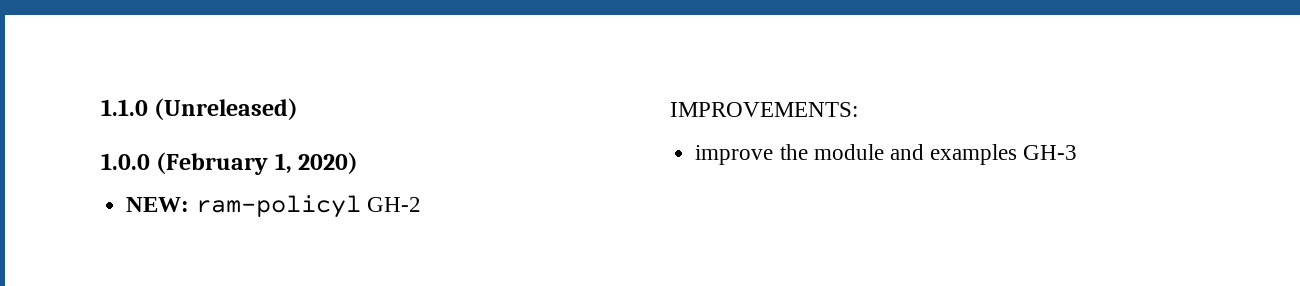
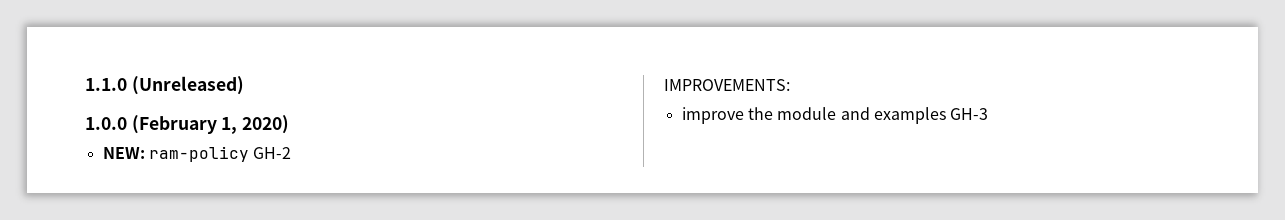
- NEW: ram-policyl GH-2
+ NEW: ram-policy GH-2

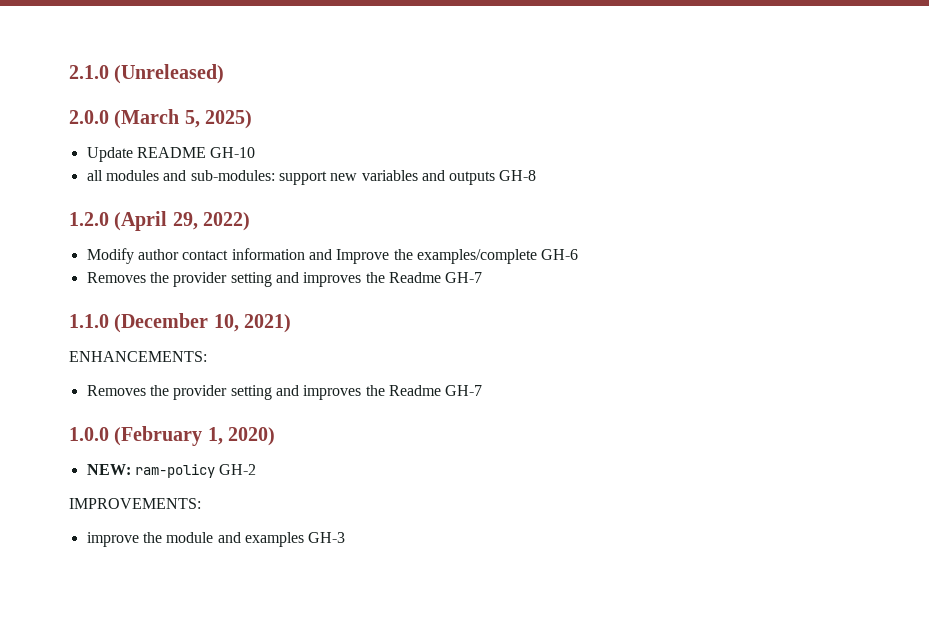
- 1.1.0 (Unreleased)
+ 2.1.0 (Unreleased)
+ 2.0.0 (March 5, 2025)
+ Update README GH-10
+ all modules and sub-modules: support new variables and outputs GH-8
+ 1.2.0 (April 29, 2022)
+ Modify author contact information and Improve the examples/complete GH-6
+ Removes the provider setting and improves the Readme GH-7
+ 1.1.0 (December 10, 2021)
+ ENHANCEMENTS:
+ Removes the provider setting and improves the Readme GH-7

